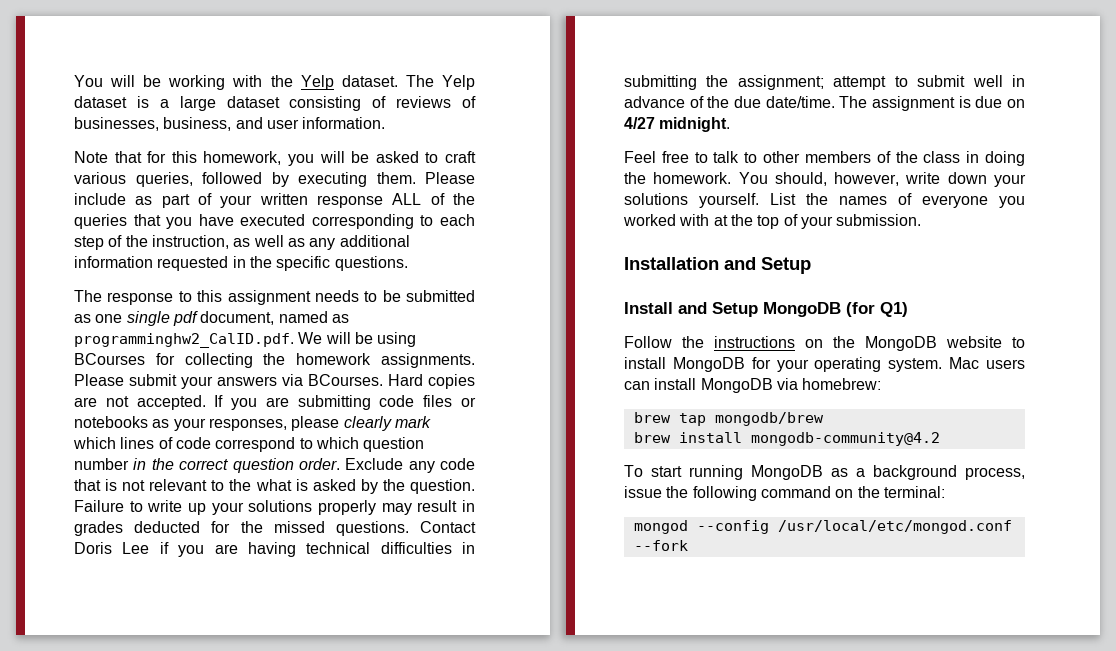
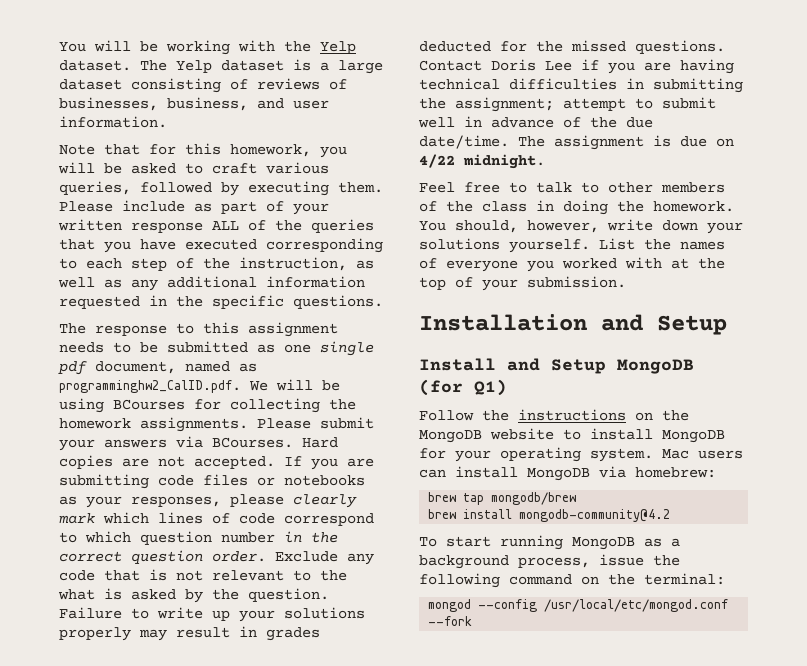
- The assignment is due on 4/27 midnight.
+ The assignment is due on 4/22 midnight.

